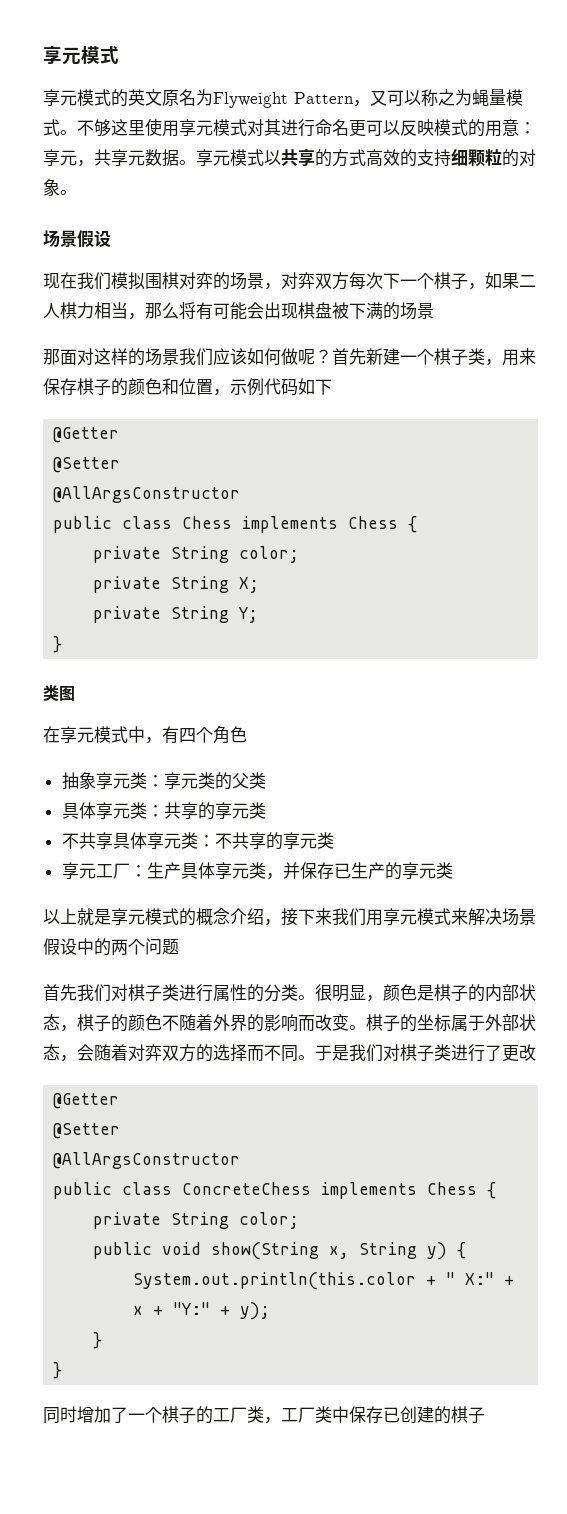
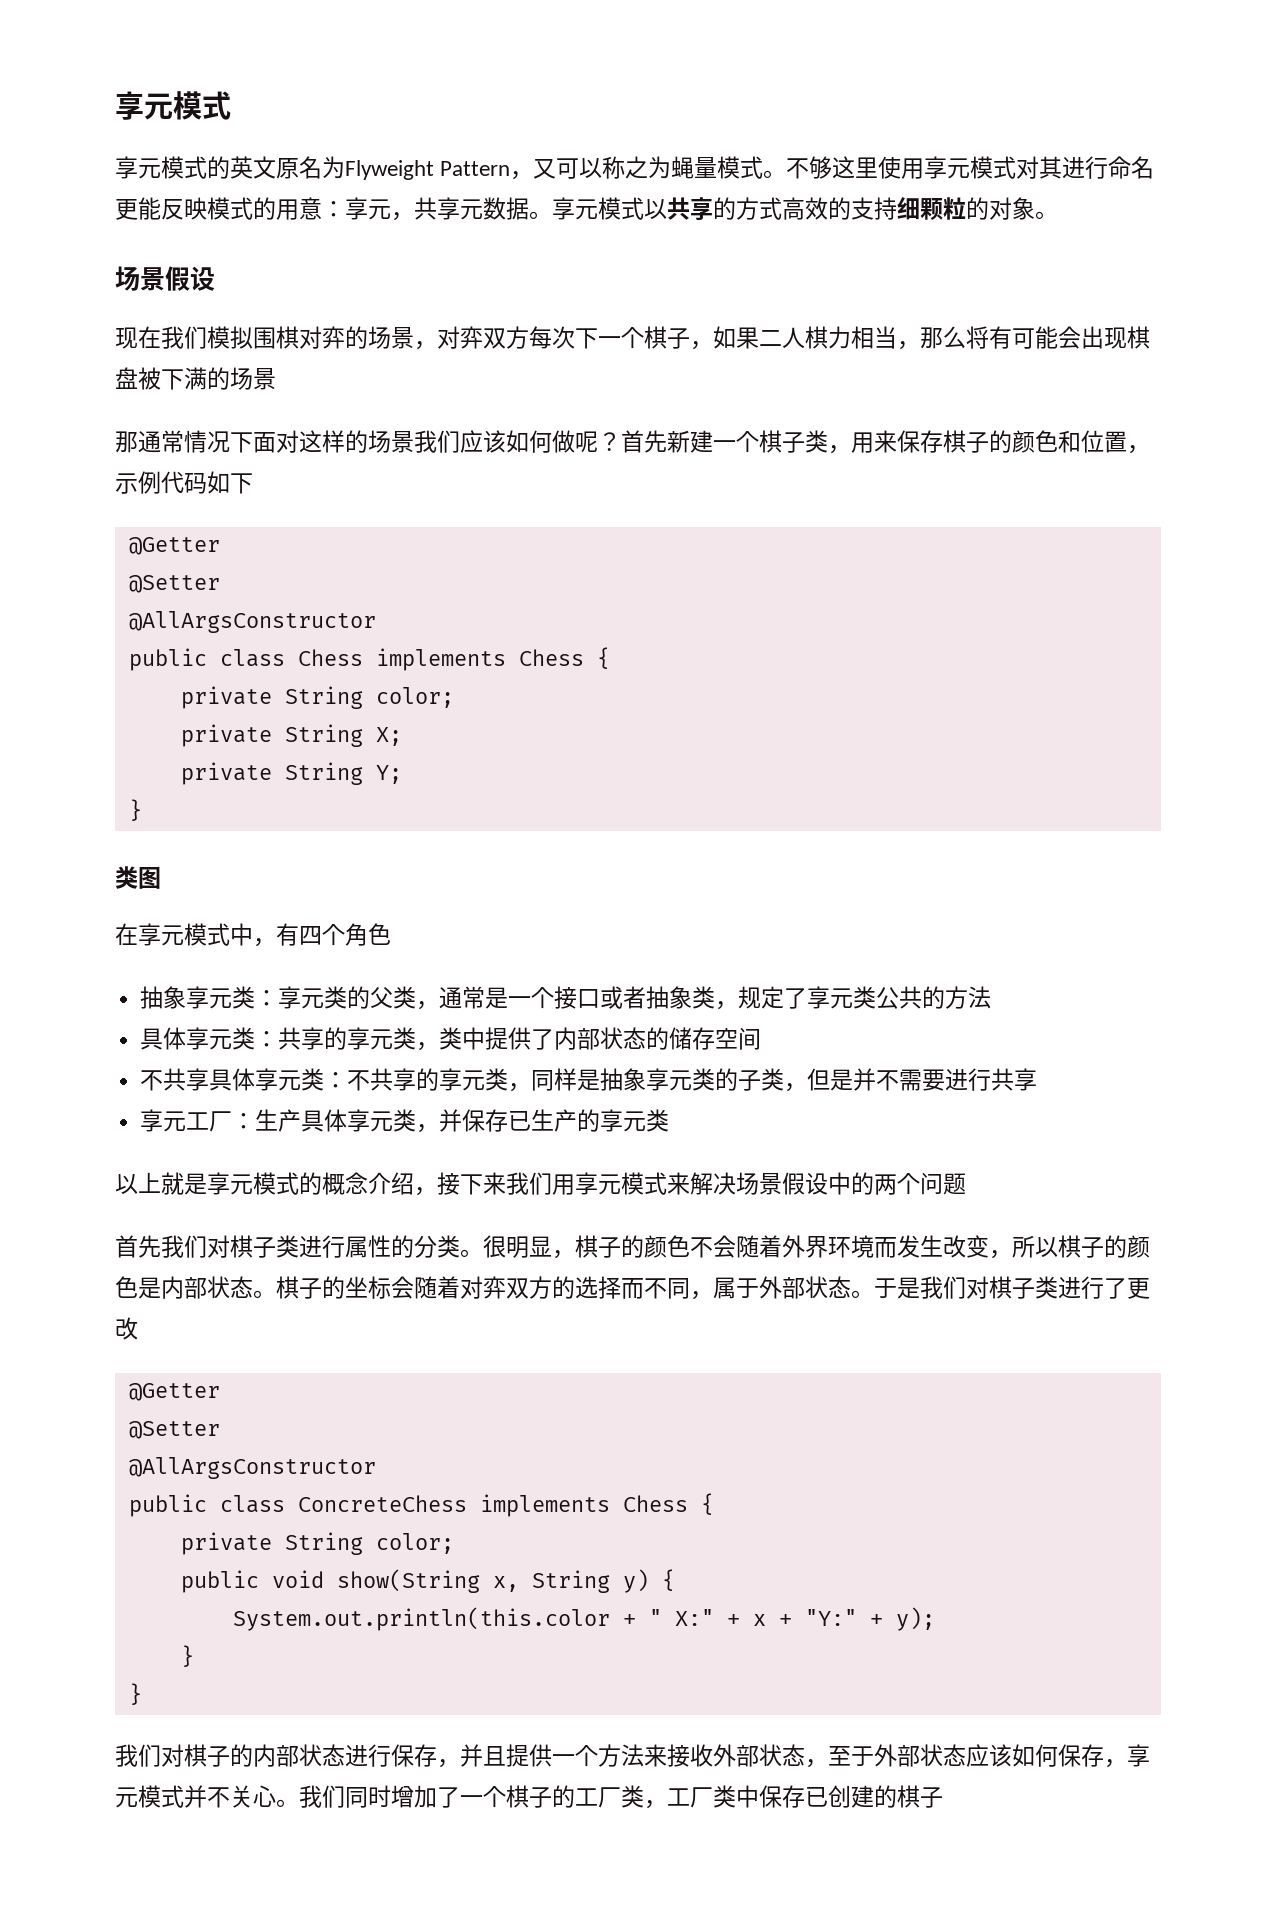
- 不够这里使用享元模式对其进行命名更可以反映模式的用意：享元，共享元数据。
+ 不够这里使用享元模式对其进行命名更能反映模式的用意：享元，共享元数据。
- 那面对这样的场景我们应该如何做呢？
+ 那通常情况下面对这样的场景我们应该如何做呢？
- 抽象享元类：享元类的父类
+ 抽象享元类：享元类的父类，通常是一个接口或者抽象类，规定了享元类公共的方法
- 具体享元类：共享的享元类
+ 具体享元类：共享的享元类，类中提供了内部状态的储存空间
- 不共享具体享元类：不共享的享元类
+ 不共享具体享元类：不共享的享元类，同样是抽象享元类的子类，但是并不需要进行共享
- 很明显，颜色是棋子的内部状态，棋子的颜色不随着外界的影响而改变。棋子的坐标属于外部状态，会随着对弈双方的选择而不同。
+ 很明显，棋子的颜色不会随着外界环境而发生改变，所以棋子的颜色是内部状态。棋子的坐标会随着对弈双方的选择而不同，属于外部状态。
- 同时增加了一个棋子的工厂类，工厂类中保存已创建的棋子
+ 我们对棋子的内部状态进行保存，并且提供一个方法来接收外部状态，至于外部状态应该如何保存，享元模式并不关心。我们同时增加了一个棋子的工厂类，工厂类中保存已创建的棋子

